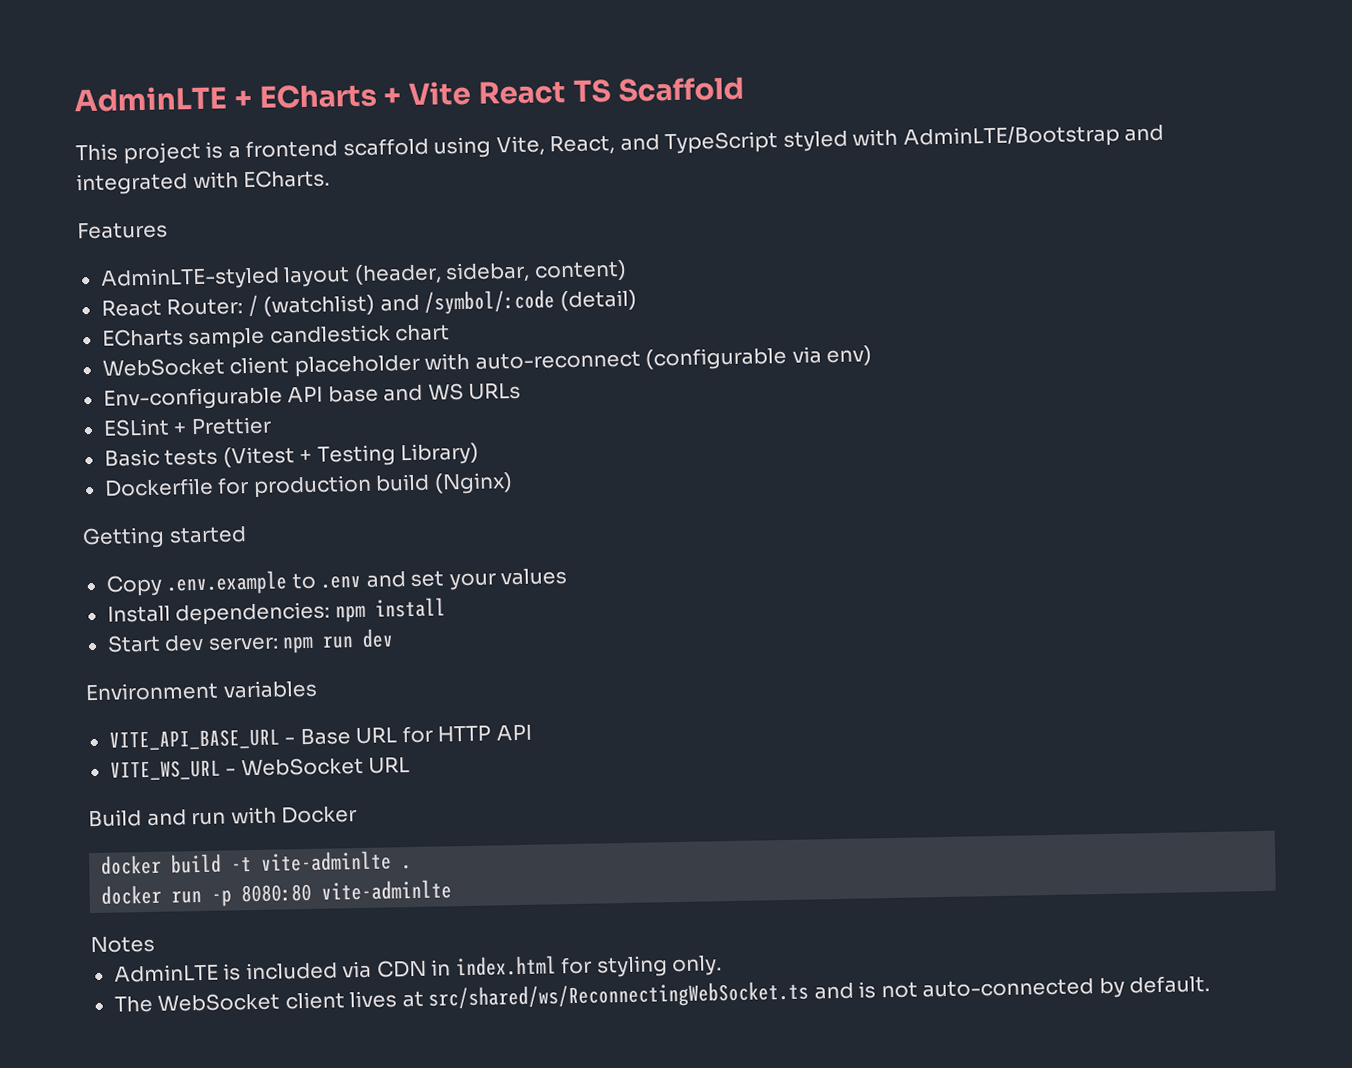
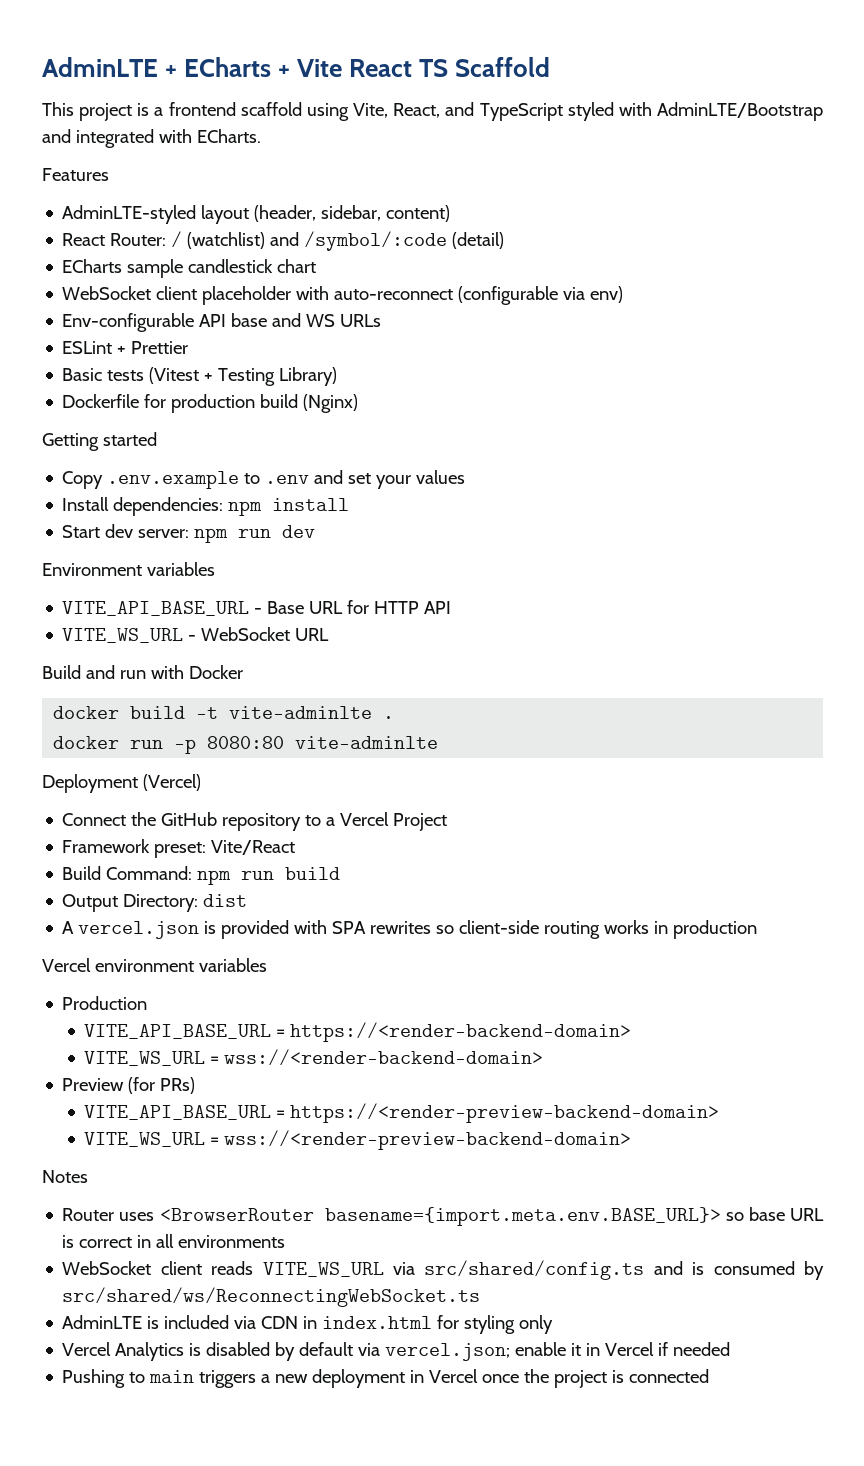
+ Deployment (Vercel)
+ Connect the GitHub repository to a Vercel Project
+ Framework preset: Vite/React
+ Build Command: npm run build
+ Output Directory: dist
+ A vercel.json is provided with SPA rewrites so client-side routing works in production
+ Vercel environment variables
+ Production
+ VITE_API_BASE_URL = https://<render-backend-domain>
+ VITE_WS_URL = wss://<render-backend-domain>
+ Preview (for PRs)
+ VITE_API_BASE_URL = https://<render-preview-backend-domain>
+ VITE_WS_URL = wss://<render-preview-backend-domain>
  Notes
+ Router uses <BrowserRouter basename={import.meta.env.BASE_URL}> so base URL is correct in all environments
+ WebSocket client reads VITE_WS_URL via src/shared/config.ts and is consumed by src/shared/ws/ReconnectingWebSocket.ts
- AdminLTE is included via CDN in index.html for styling only.
- The WebSocket client lives at src/shared/ws/ReconnectingWebSocket.ts and is not auto-connected by default.
+ AdminLTE is included via CDN in index.html for styling only
+ Vercel Analytics is disabled by default via vercel.json; enable it in Vercel if needed
+ Pushing to main triggers a new deployment in Vercel once the project is connected

